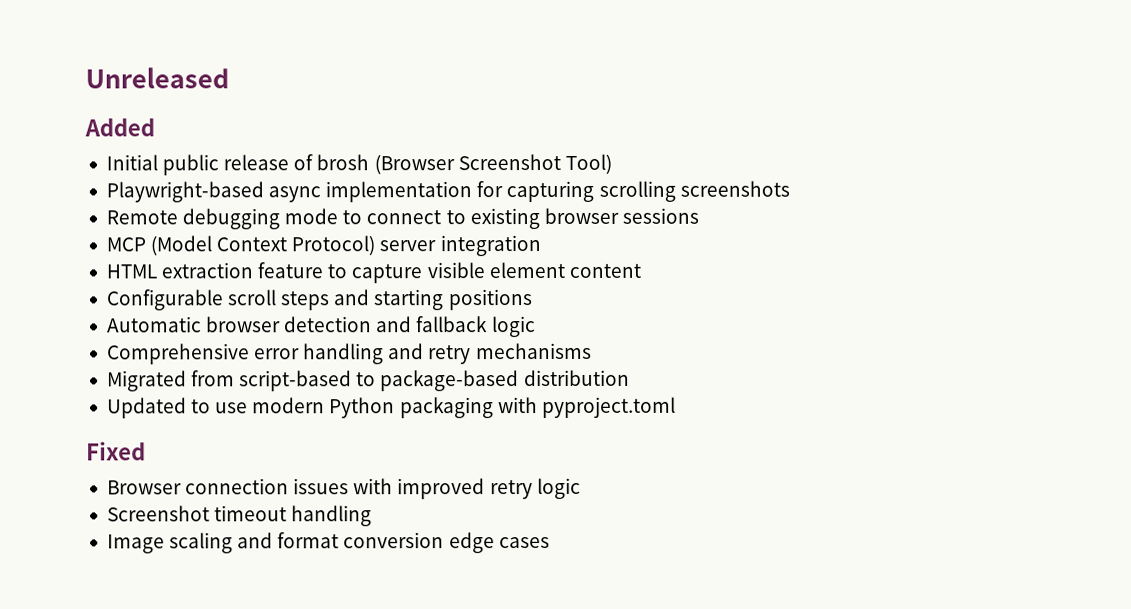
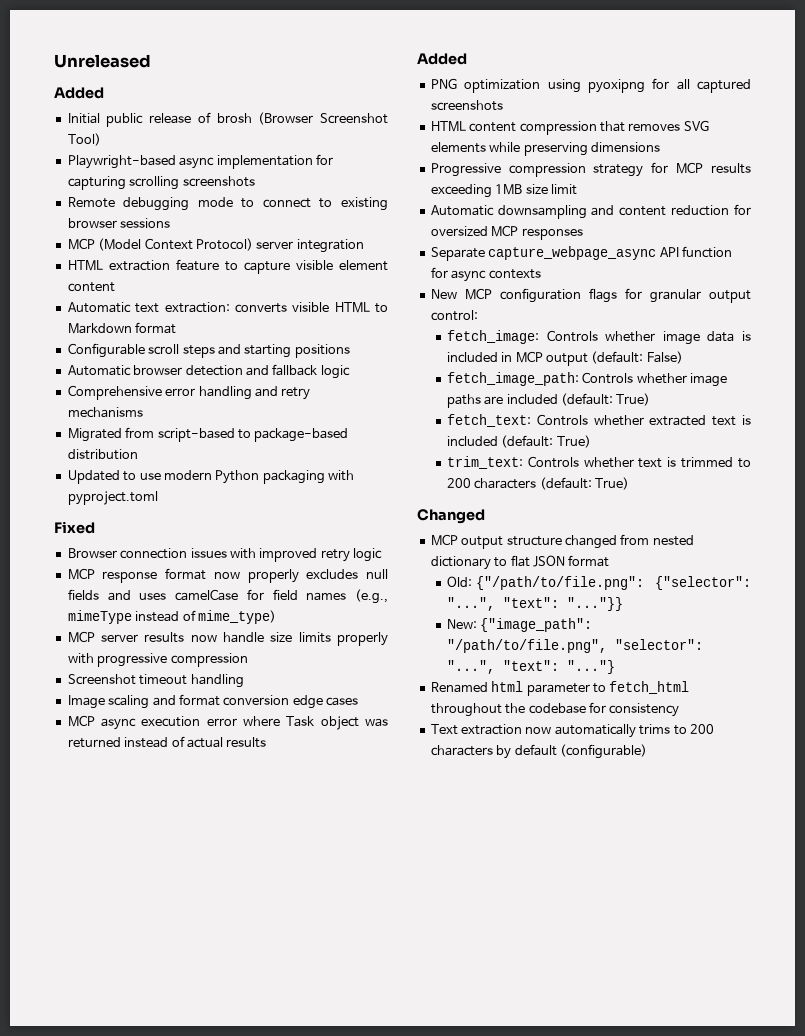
+ Automatic text extraction: converts visible HTML to Markdown format
+ MCP response format now properly excludes null fields and uses camelCase for field names (e.g., mimeType instead of mime_type)
+ MCP server results now handle size limits properly with progressive compression
+ MCP async execution error where Task object was returned instead of actual results
+ Added
+ PNG optimization using pyoxipng for all captured screenshots
+ HTML content compression that removes SVG elements while preserving dimensions
+ Progressive compression strategy for MCP results exceeding 1MB size limit
+ Automatic downsampling and content reduction for oversized MCP responses
+ Separate capture_webpage_async API function for async contexts
+ New MCP configuration flags for granular output control:
+ fetch_image: Controls whether image data is included in MCP output (default: False)
+ fetch_image_path: Controls whether image paths are included (default: True)
+ fetch_text: Controls whether extracted text is included (default: True)
+ trim_text: Controls whether text is trimmed to 200 characters (default: True)
+ Changed
+ MCP output structure changed from nested dictionary to flat JSON format
+ Old: {"/path/to/file.png": {"selector": "...", "text": "..."}}
+ New: {"image_path": "/path/to/file.png", "selector": "...", "text": "..."}
+ Renamed html parameter to fetch_html throughout the codebase for consistency
+ Text extraction now automatically trims to 200 characters by default (configurable)

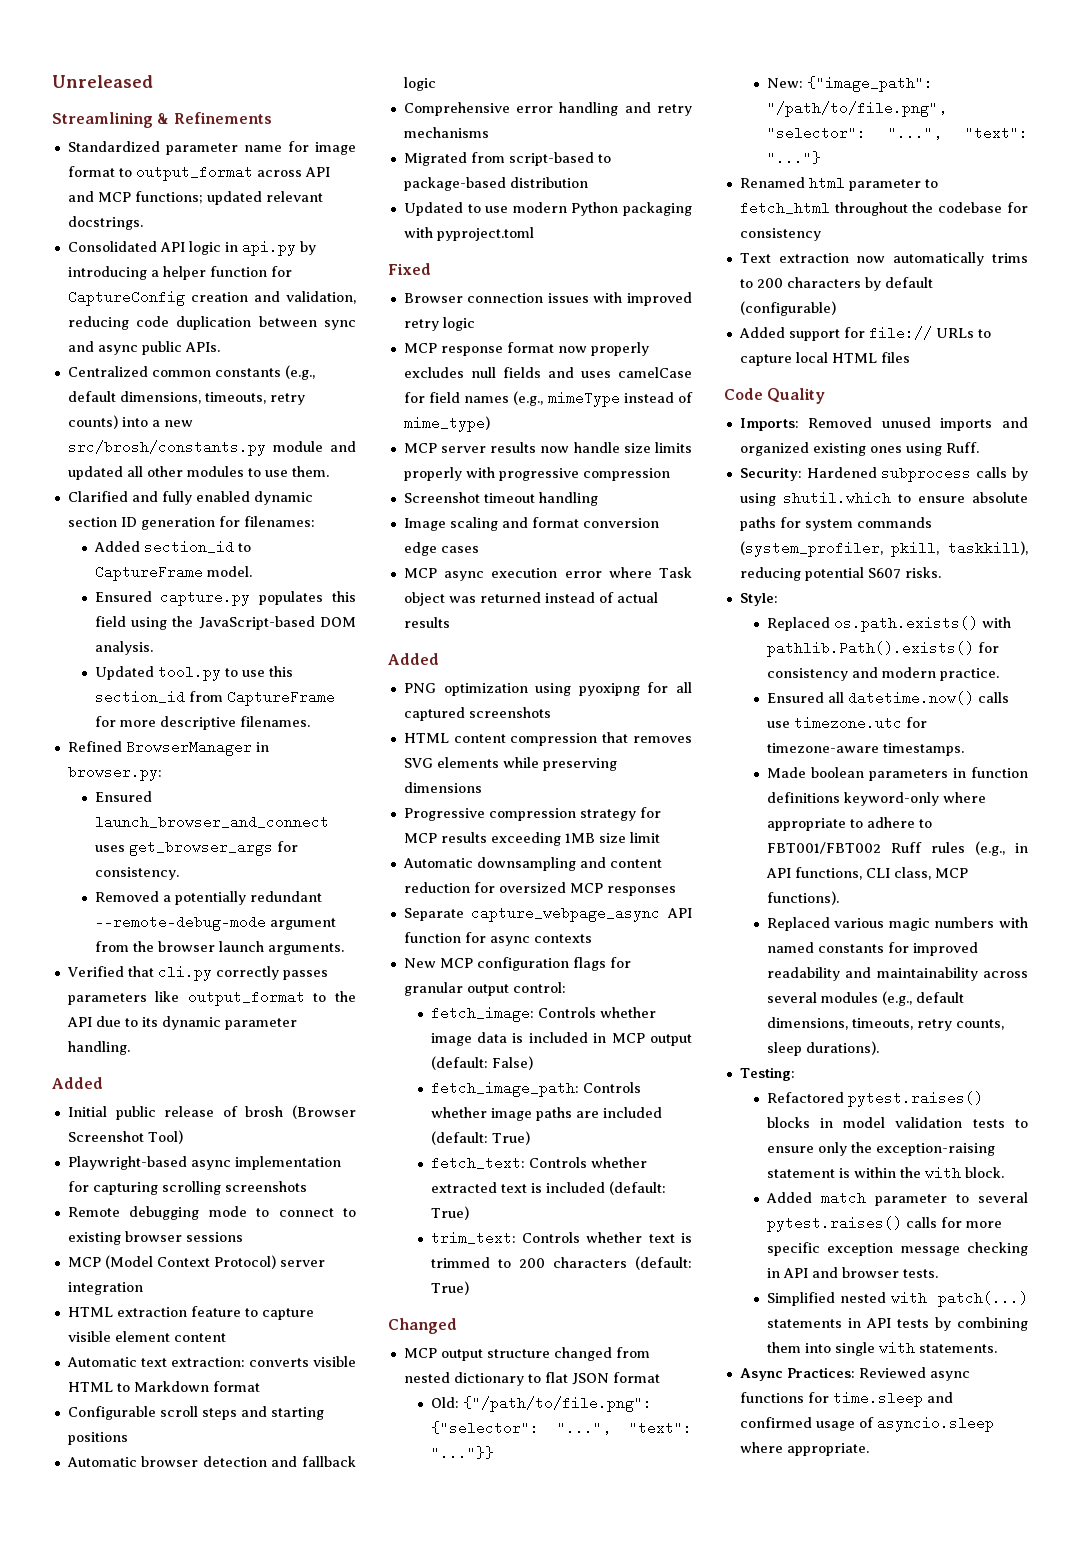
+ Streamlining & Refinements
+ Standardized parameter name for image format to output_format across API and MCP functions; updated relevant docstrings.
+ Consolidated API logic in api.py by introducing a helper function for CaptureConfig creation and validation, reducing code duplication between sync and async public APIs.
+ Centralized common constants (e.g., default dimensions, timeouts, retry counts) into a new src/brosh/constants.py module and updated all other modules to use them.
+ Clarified and fully enabled dynamic section ID generation for filenames:
+ Added section_id to CaptureFrame model.
+ Ensured capture.py populates this field using the JavaScript-based DOM analysis.
+ Updated tool.py to use this section_id from CaptureFrame for more descriptive filenames.
+ Refined BrowserManager in browser.py:
+ Ensured launch_browser_and_connect uses get_browser_args for consistency.
+ Removed a potentially redundant --remote-debug-mode argument from the browser launch arguments.
+ Verified that cli.py correctly passes parameters like output_format to the API due to its dynamic parameter handling.
+ Added support for file:// URLs to capture local HTML files
+ Code Quality
+ Imports: Removed unused imports and organized existing ones using Ruff.
+ Security: Hardened subprocess calls by using shutil.which to ensure absolute paths for system commands (system_profiler, pkill, taskkill), reducing potential S607 risks.
+ Style:
+ Replaced os.path.exists() with pathlib.Path().exists() for consistency and modern practice.
+ Ensured all datetime.now() calls use timezone.utc for timezone-aware timestamps.
+ Made boolean parameters in function definitions keyword-only where appropriate to adhere to FBT001/FBT002 Ruff rules (e.g., in API functions, CLI class, MCP functions).
+ Replaced various magic numbers with named constants for improved readability and maintainability across several modules (e.g., default dimensions, timeouts, retry counts, sleep durations).
+ Testing:
+ Refactored pytest.raises() blocks in model validation tests to ensure only the exception-raising statement is within the with block.
+ Added match parameter to several pytest.raises() calls for more specific exception message checking in API and browser tests.
+ Simplified nested with patch(...) statements in API tests by combining them into single with statements.
+ Async Practices: Reviewed async functions for time.sleep and confirmed usage of asyncio.sleep where appropriate.

